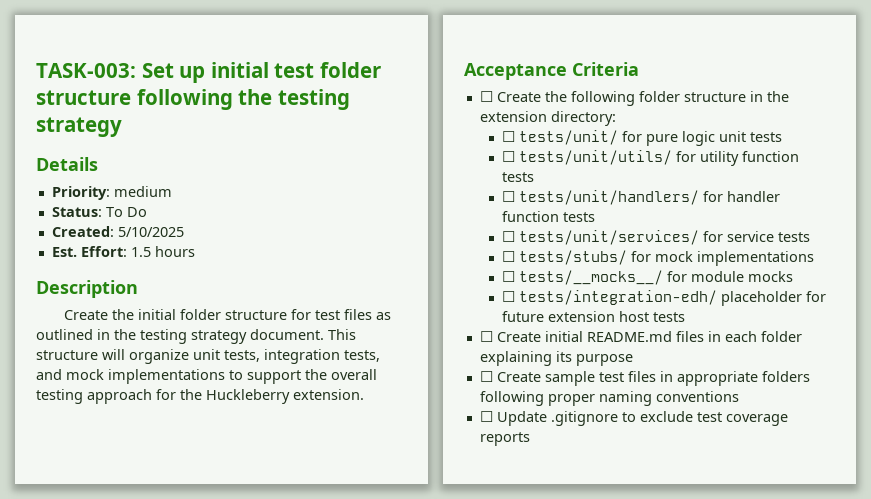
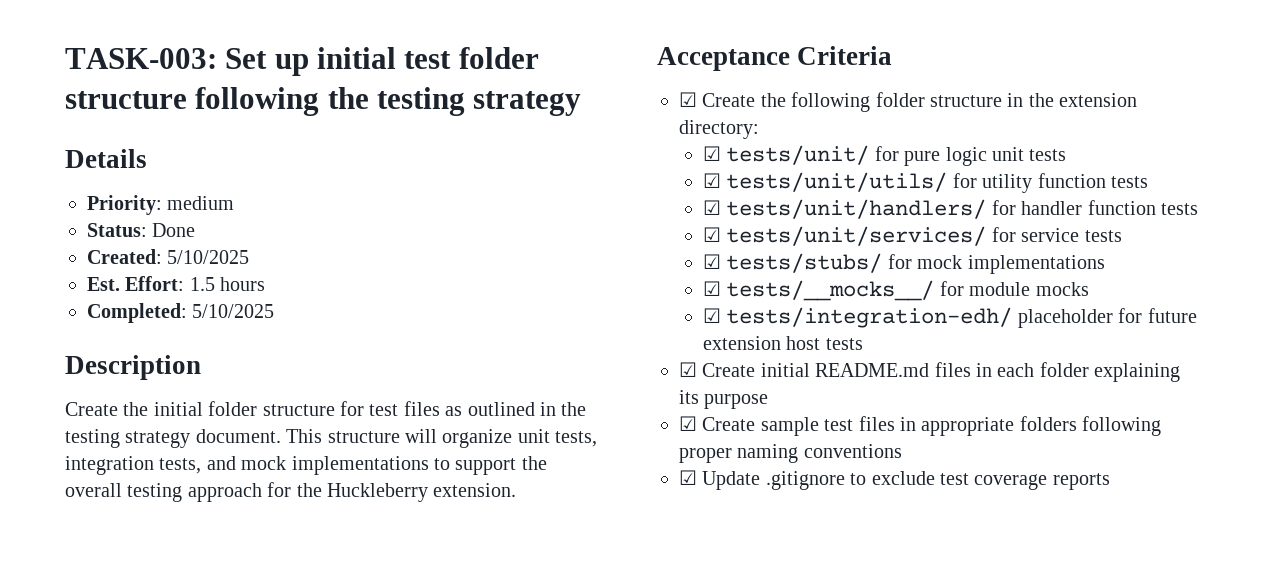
- Status: To Do
+ Status: Done
+ Completed: 5/10/2025
- ☐ Create the following folder structure in the extension directory:
+ ☑ Create the following folder structure in the extension directory:
- ☐ tests/unit/ for pure logic unit tests
+ ☑ tests/unit/ for pure logic unit tests
- ☐ tests/unit/utils/ for utility function tests
+ ☑ tests/unit/utils/ for utility function tests
- ☐ tests/unit/handlers/ for handler function tests
+ ☑ tests/unit/handlers/ for handler function tests
- ☐ tests/unit/services/ for service tests
+ ☑ tests/unit/services/ for service tests
- ☐ tests/stubs/ for mock implementations
+ ☑ tests/stubs/ for mock implementations
- ☐ tests/__mocks__/ for module mocks
+ ☑ tests/__mocks__/ for module mocks
- ☐ tests/integration-edh/ placeholder for future extension host tests
+ ☑ tests/integration-edh/ placeholder for future extension host tests
- ☐ Create initial README.md files in each folder explaining its purpose
+ ☑ Create initial README.md files in each folder explaining its purpose
- ☐ Create sample test files in appropriate folders following proper naming conventions
+ ☑ Create sample test files in appropriate folders following proper naming conventions
- ☐ Update .gitignore to exclude test coverage reports
+ ☑ Update .gitignore to exclude test coverage reports

